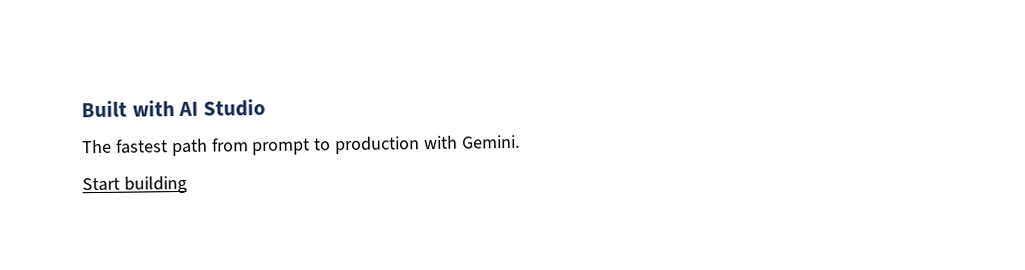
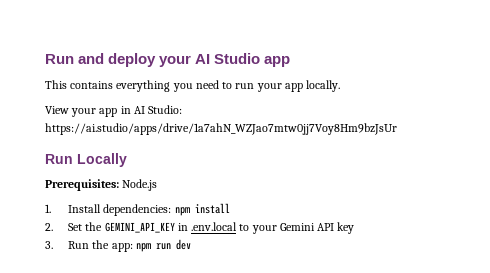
- Built with AI Studio
- The fastest path from prompt to production with Gemini.
- Start building
+ Run and deploy your AI Studio app
+ This contains everything you need to run your app locally.
+ View your app in AI Studio: https://ai.studio/apps/drive/1a7ahN_WZJao7mtw0jj7Voy8Hm9bzJsUr
+ Run Locally
+ Prerequisites: Node.js
+ 1. Install dependencies: npm install
+ 2. Set the GEMINI_API_KEY in .env.local to your Gemini API key
+ 3. Run the app: npm run dev

